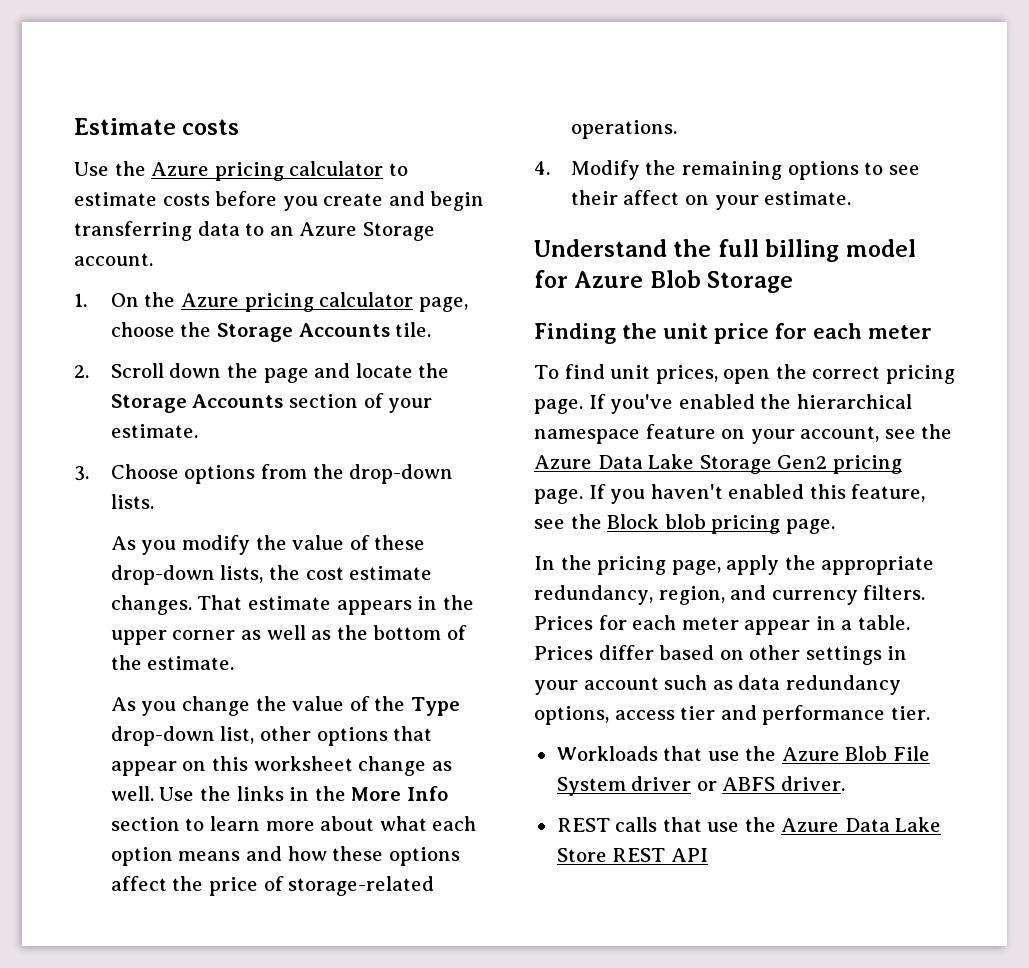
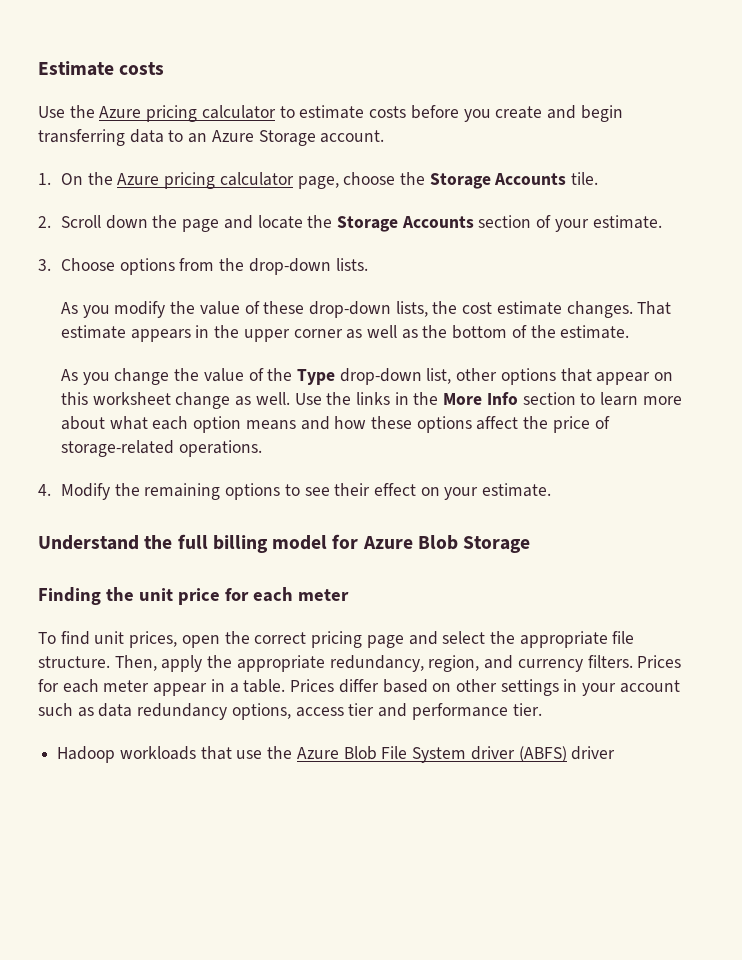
- 4. Modify the remaining options to see their affect on your estimate.
+ 4. Modify the remaining options to see their effect on your estimate.
- To find unit prices, open the correct pricing page. If you've enabled the hierarchical namespace feature on your account, see the Azure Data Lake Storage Gen2 pricing page. If you haven't enabled this feature, see the Block blob pricing page.
- In the pricing page, apply the appropriate redundancy, region, and currency filters.
+ To find unit prices, open the correct pricing page and select the appropriate file structure. Then, apply the appropriate redundancy, region, and currency filters.
- Workloads that use the Azure Blob File System driver or ABFS driver.
- REST calls that use the Azure Data Lake Store REST API
+ Hadoop workloads that use the Azure Blob File System driver (ABFS) driver

